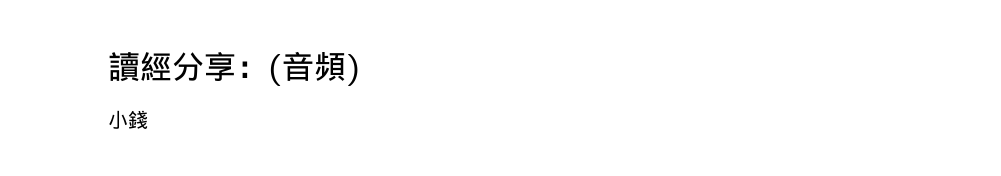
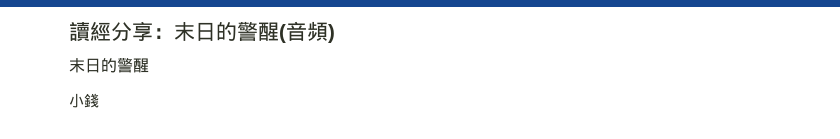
- 讀經分享：(音頻)
+ 讀經分享：末日的警醒(音頻)
+ 末日的警醒

